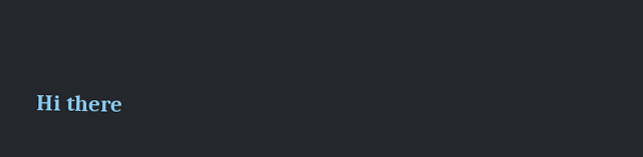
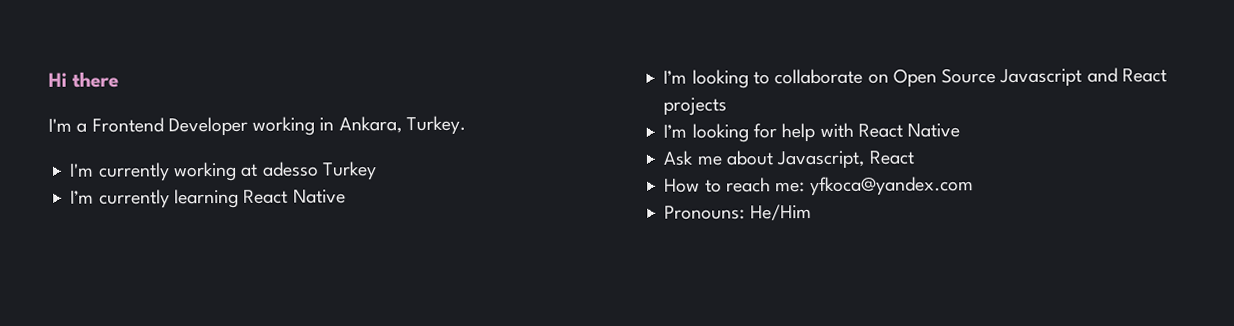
+ I'm a Frontend Developer working in Ankara, Turkey.
+ I'm currently working at adesso Turkey
+ I’m currently learning React Native
+ I’m looking to collaborate on Open Source Javascript and React projects
+ I’m looking for help with React Native
+ Ask me about Javascript, React
+ How to reach me: yfkoca@yandex.com
+ Pronouns: He/Him

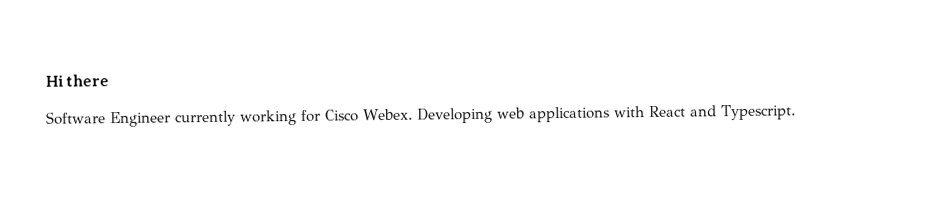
- I'm a Frontend Developer working in Ankara, Turkey.
- I'm currently working at adesso Turkey
- I’m currently learning React Native
- I’m looking to collaborate on Open Source Javascript and React projects
- I’m looking for help with React Native
- Ask me about Javascript, React
- How to reach me: yfkoca@yandex.com
- Pronouns: He/Him
+ Software Engineer currently working for Cisco Webex. Developing web applications with React and Typescript.

